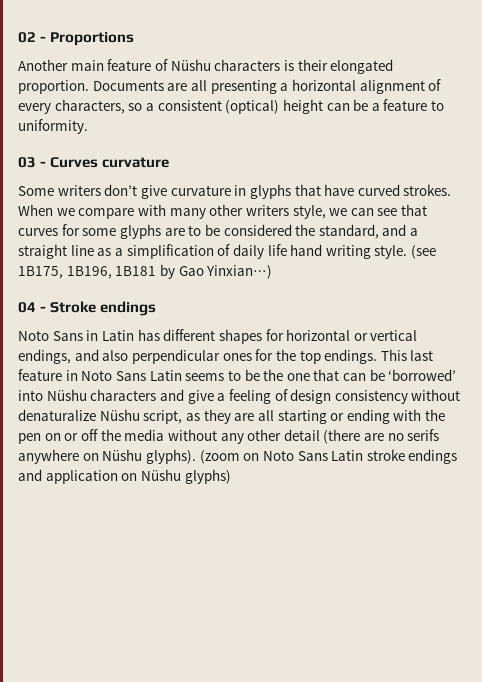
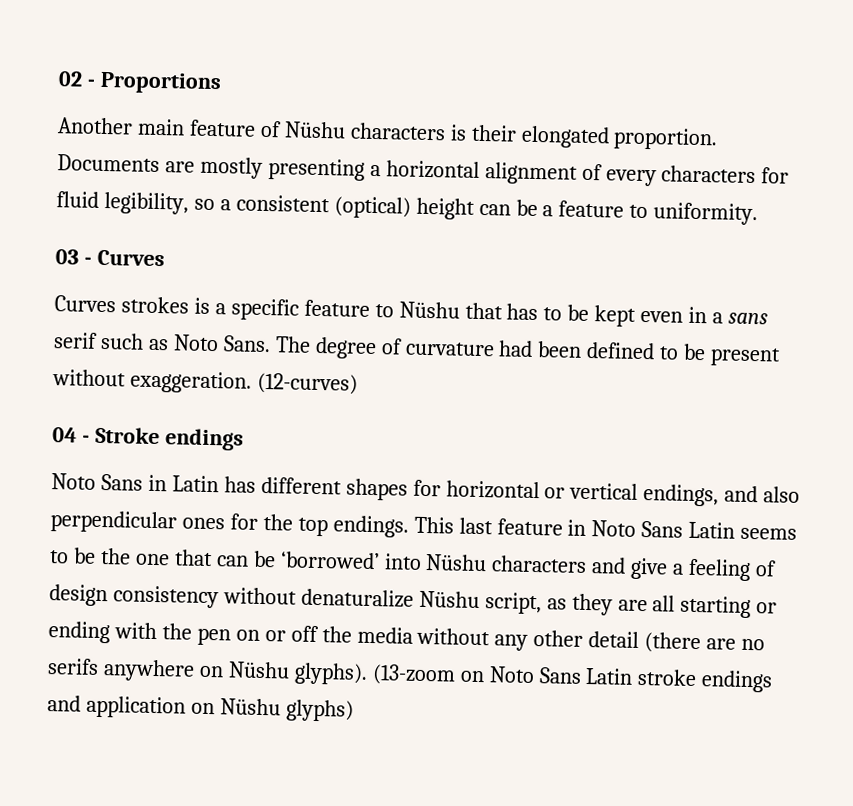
- Documents are all presenting a horizontal alignment of every characters, so a consistent (optical) height can be a feature to uniformity.
+ Documents are mostly presenting a horizontal alignment of every characters for fluid legibility, so a consistent (optical) height can be a feature to uniformity.
- 03 - Curves curvature
- Some writers don’t give curvature in glyphs that have curved strokes. When we compare with many other writers style, we can see that curves for some glyphs are to be considered the standard, and a straight line as a simplification of daily life hand writing style. (see 1B175, 1B196, 1B181 by Gao Yinxian…)
+ 03 - Curves
+ Curves strokes is a specific feature to Nüshu that has to be kept even in a sans serif such as Noto Sans. The degree of curvature had been defined to be present without exaggeration. (12-curves)
- (zoom on Noto Sans Latin stroke endings and application on Nüshu glyphs)
+ (13-zoom on Noto Sans Latin stroke endings and application on Nüshu glyphs)

